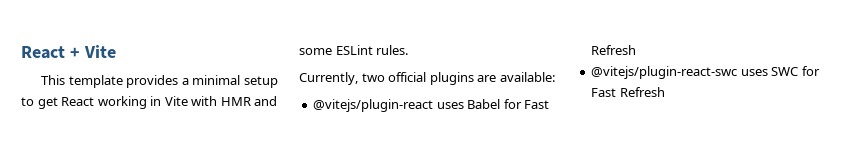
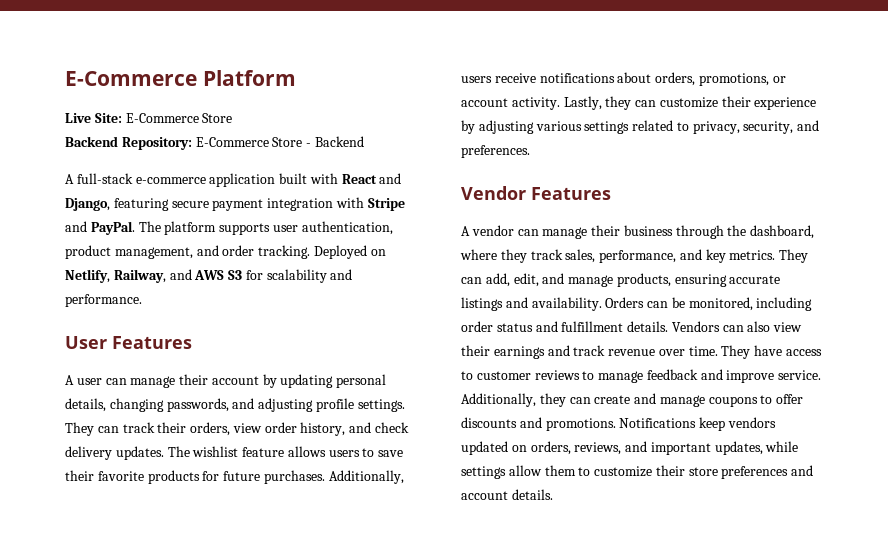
- React + Vite
- This template provides a minimal setup to get React working in Vite with HMR and some ESLint rules.
- Currently, two official plugins are available:
- @vitejs/plugin-react uses Babel for Fast Refresh
- @vitejs/plugin-react-swc uses SWC for Fast Refresh
+ E-Commerce Platform
+ Live Site: E-Commerce Store
+ Backend Repository: E-Commerce Store - Backend
+ A full-stack e-commerce application built with React and Django, featuring secure payment integration with Stripe and PayPal. The platform supports user authentication, product management, and order tracking. Deployed on Netlify, Railway, and AWS S3 for scalability and performance.
+ User Features
+ A user can manage their account by updating personal details, changing passwords, and adjusting profile settings. They can track their orders, view order history, and check delivery updates. The wishlist feature allows users to save their favorite products for future purchases. Additionally, users receive notifications about orders, promotions, or account activity. Lastly, they can customize their experience by adjusting various settings related to privacy, security, and preferences.
+ Vendor Features
+ A vendor can manage their business through the dashboard, where they track sales, performance, and key metrics. They can add, edit, and manage products, ensuring accurate listings and availability. Orders can be monitored, including order status and fulfillment details. Vendors can also view their earnings and track revenue over time. They have access to customer reviews to manage feedback and improve service. Additionally, they can create and manage coupons to offer discounts and promotions. Notifications keep vendors updated on orders, reviews, and important updates, while settings allow them to customize their store preferences and account details.

